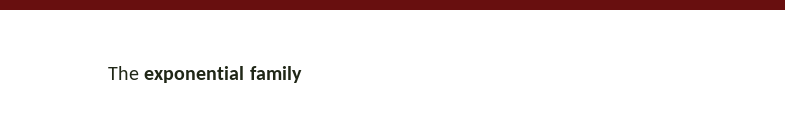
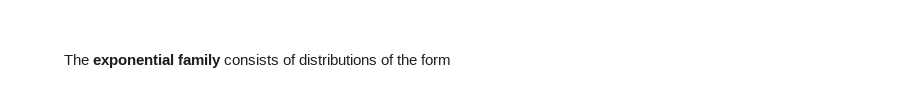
- The exponential family
+ The exponential family consists of distributions of the form

